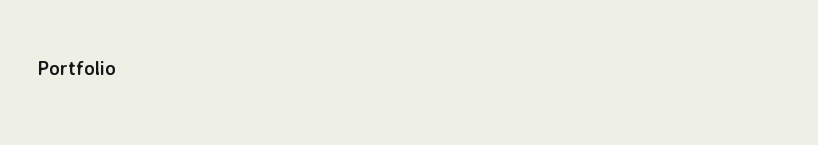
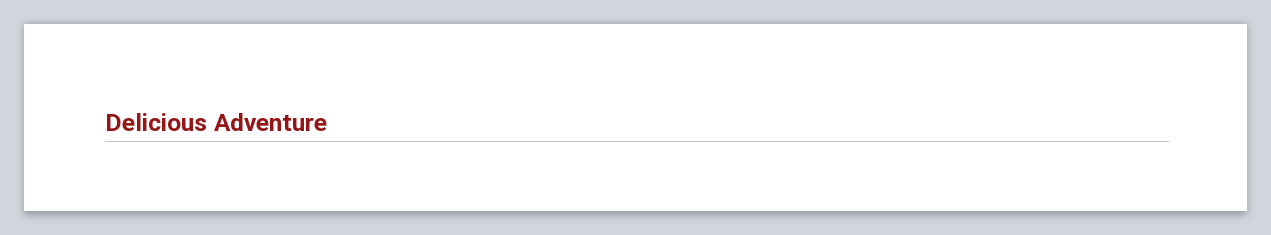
- Portfolio
+ Delicious Adventure

